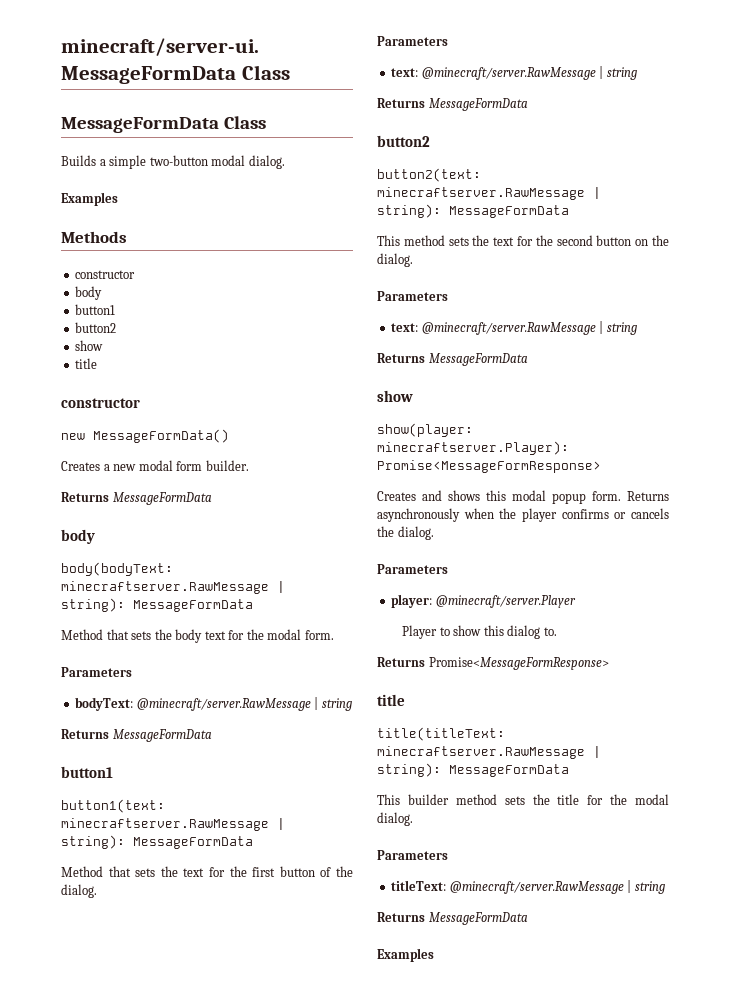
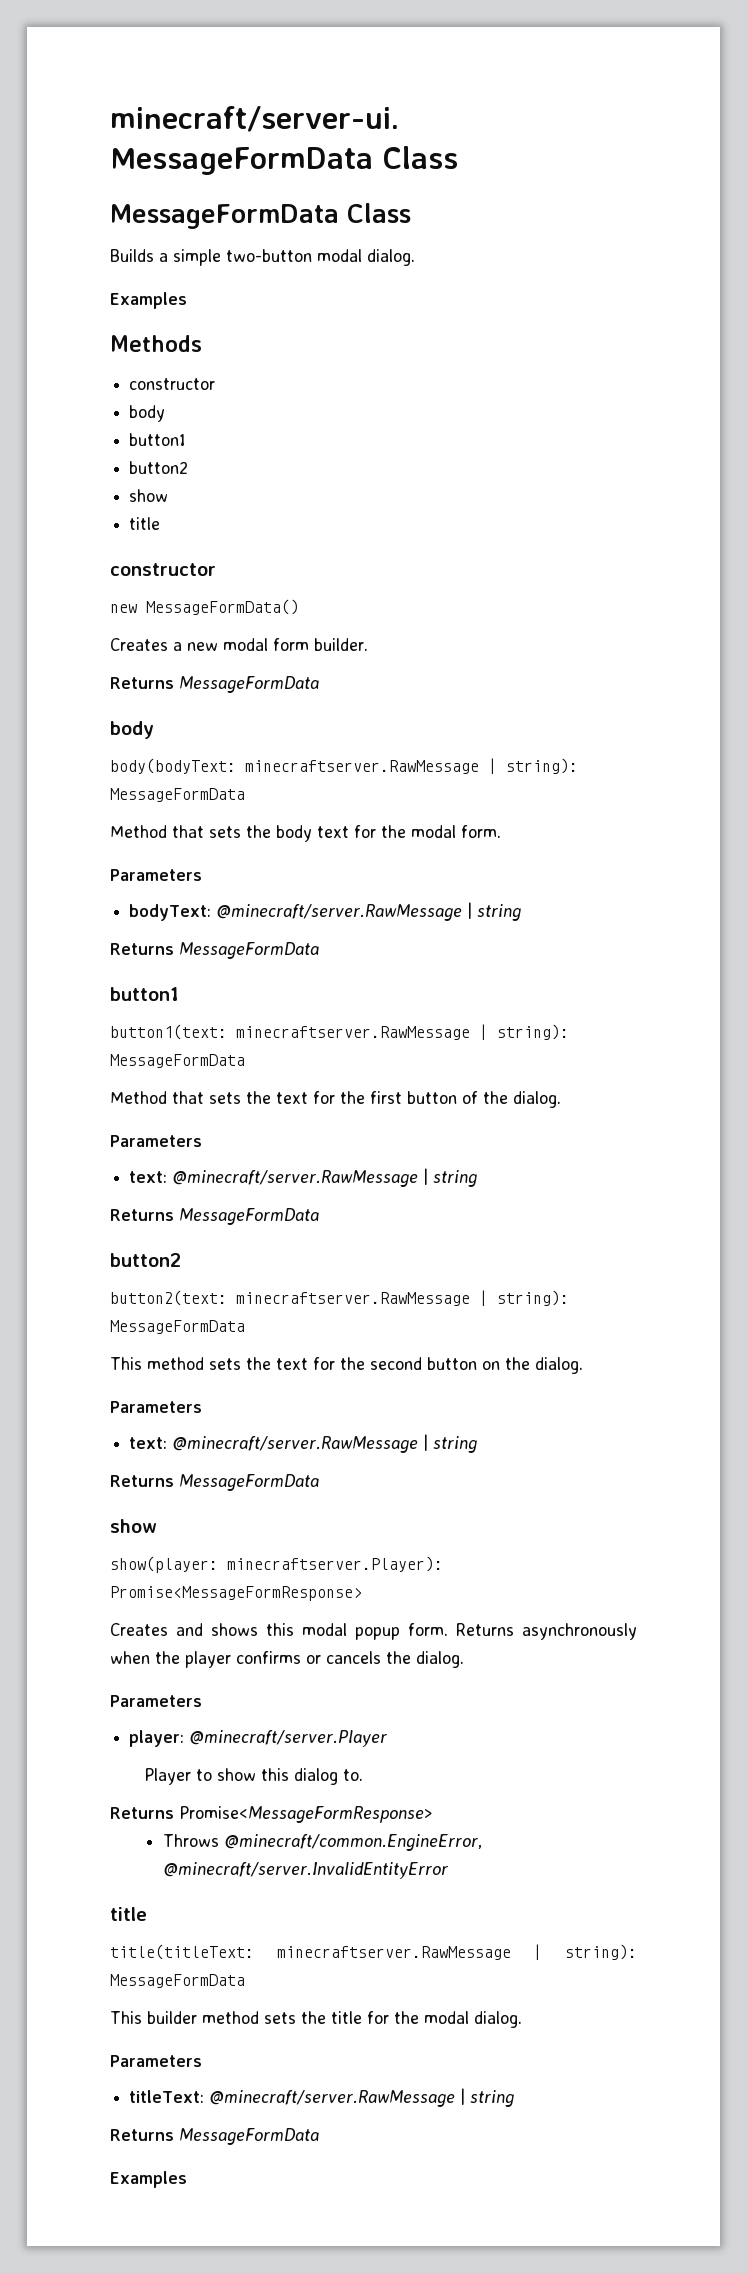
+ Throws @minecraft/common.EngineError, @minecraft/server.InvalidEntityError

